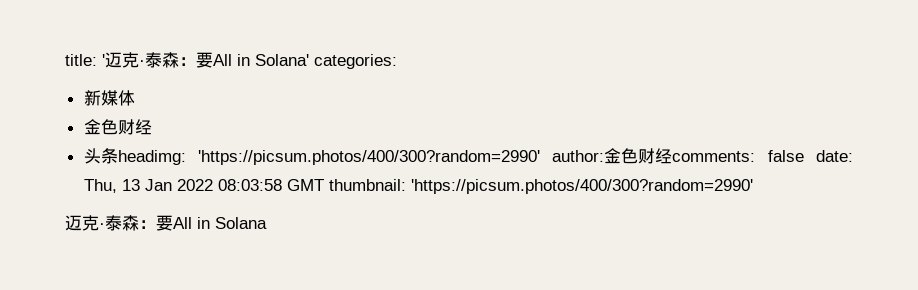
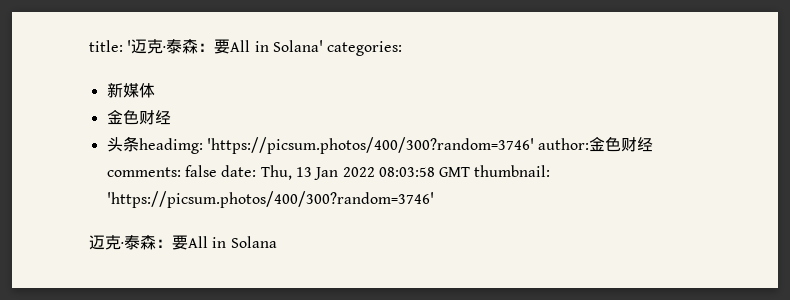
- 头条headimg: 'https://picsum.photos/400/300?random=2990' author:金色财经comments: false date: Thu, 13 Jan 2022 08:03:58 GMT thumbnail: 'https://picsum.photos/400/300?random=2990'
+ 头条headimg: 'https://picsum.photos/400/300?random=3746' author:金色财经comments: false date: Thu, 13 Jan 2022 08:03:58 GMT thumbnail: 'https://picsum.photos/400/300?random=3746'

